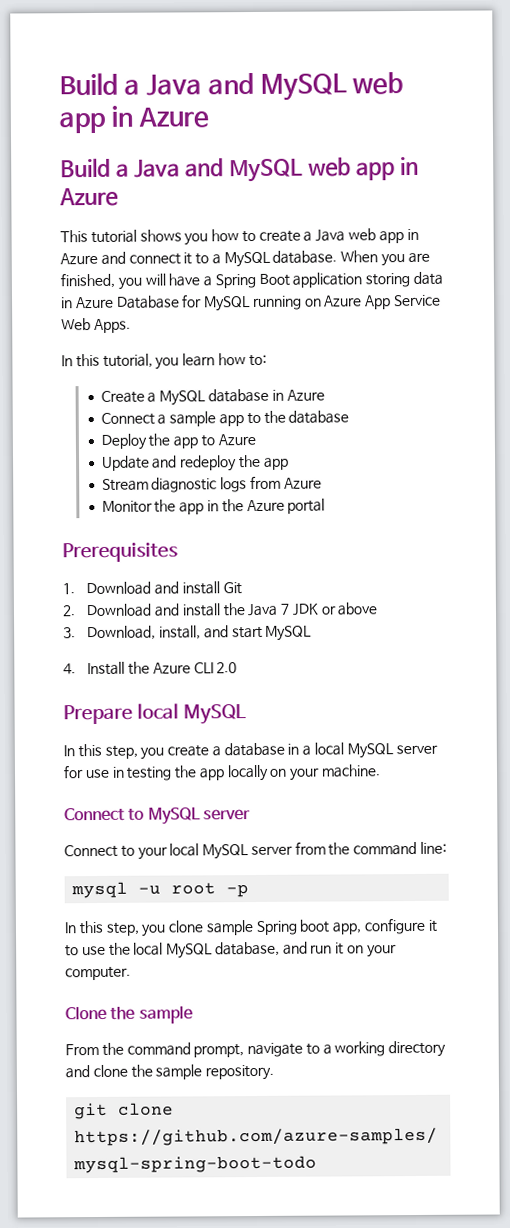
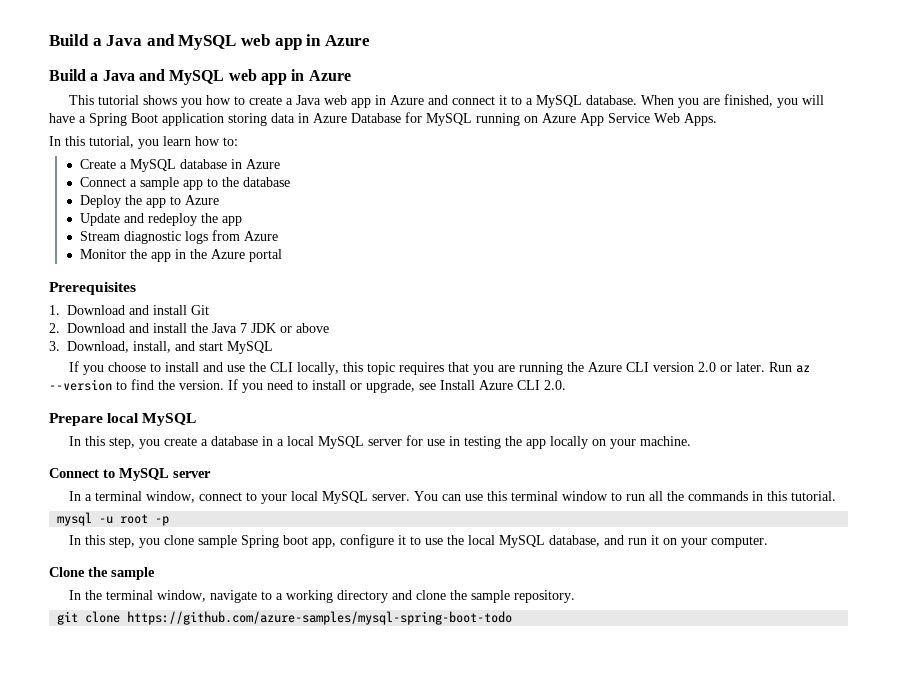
- 4. Install the Azure CLI 2.0
+ If you choose to install and use the CLI locally, this topic requires that you are running the Azure CLI version 2.0 or later. Run az --version to find the version. If you need to install or upgrade, see Install Azure CLI 2.0.
- Connect to your local MySQL server from the command line:
+ In a terminal window, connect to your local MySQL server. You can use this terminal window to run all the commands in this tutorial.
- From the command prompt, navigate to a working directory and clone the sample repository.
+ In the terminal window, navigate to a working directory and clone the sample repository.

